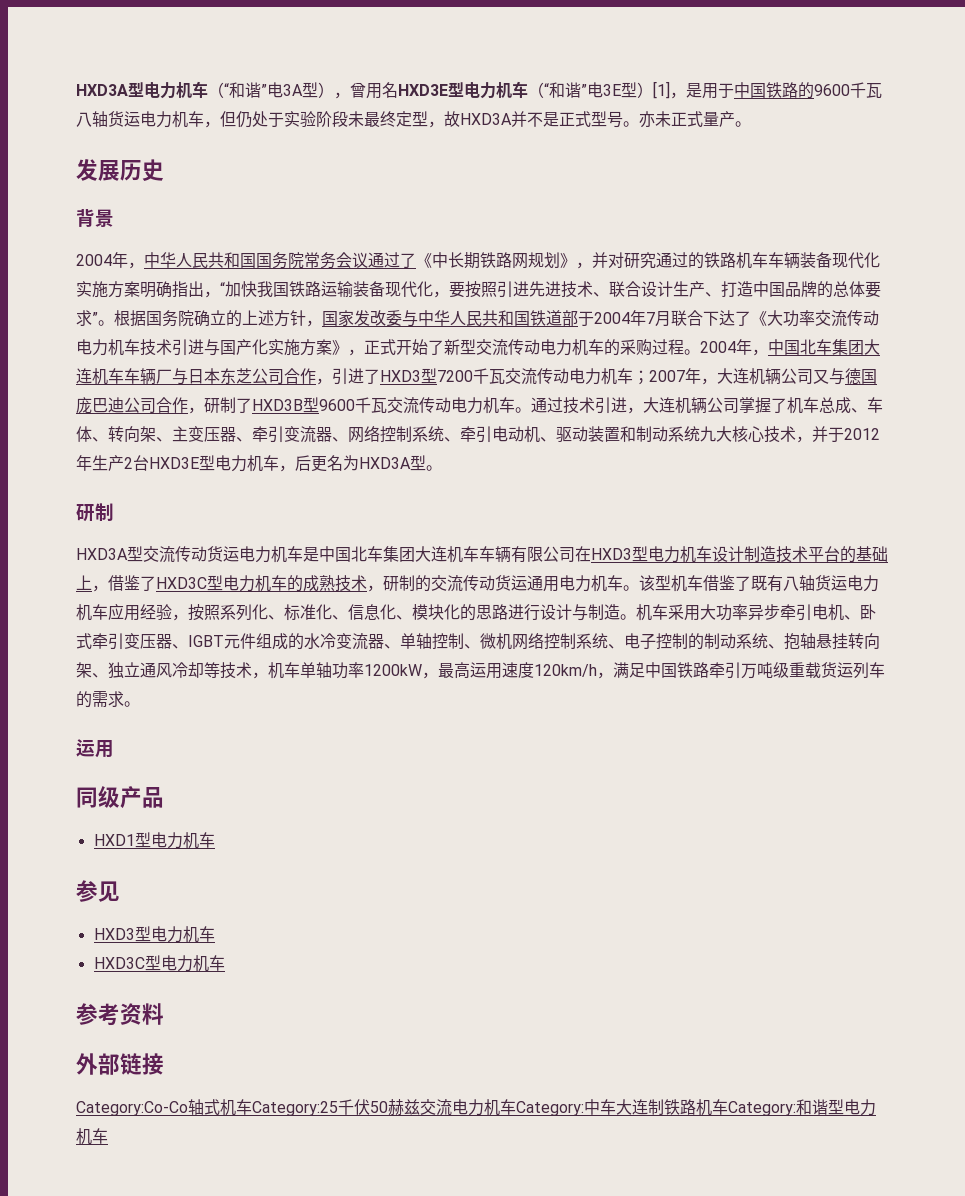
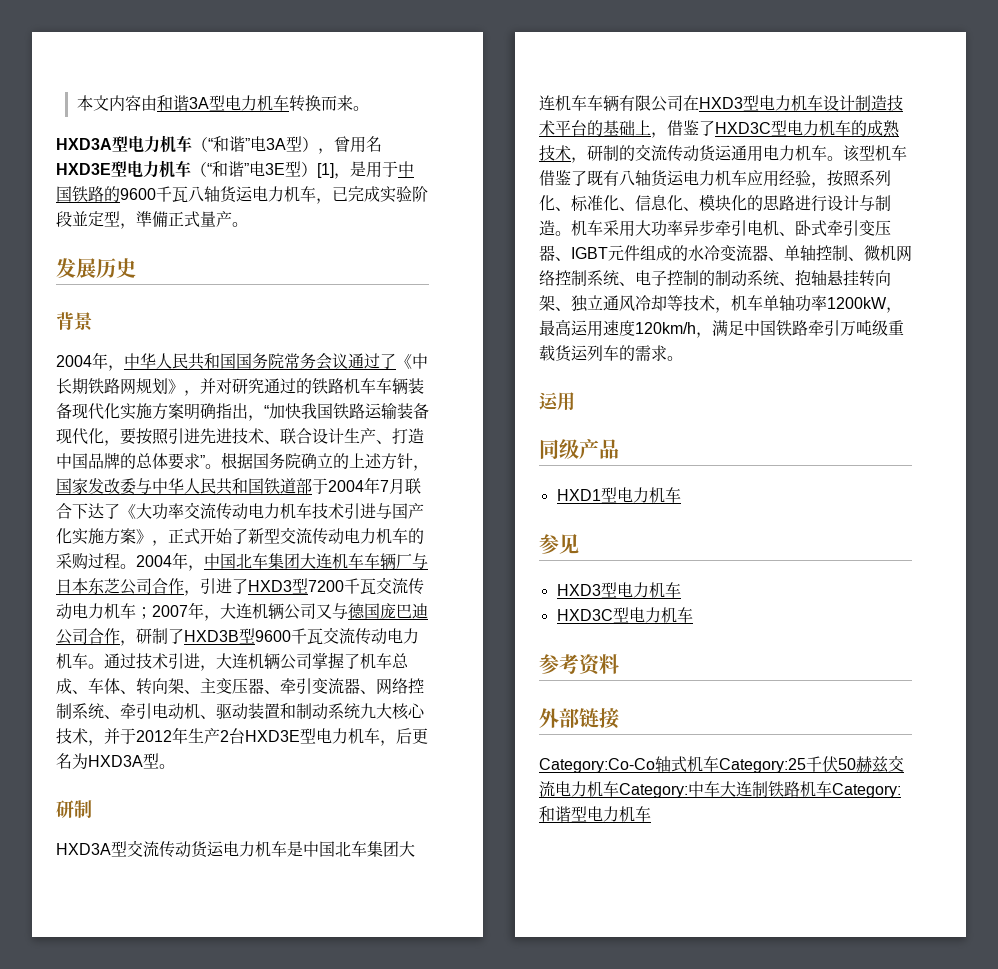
+ 本文内容由和谐3A型电力机车转换而来。
- HXD3A型电力机车（“和谐”电3A型），曾用名HXD3E型电力机车（“和谐”电3E型）[1]，是用于中国铁路的9600千瓦八轴货运电力机车，但仍处于实验阶段未最终定型，故HXD3A并不是正式型号。亦未正式量产。
+ HXD3A型电力机车（“和谐”电3A型），曾用名HXD3E型电力机车（“和谐”电3E型）[1]，是用于中国铁路的9600千瓦八轴货运电力机车，已完成实验阶段並定型，準備正式量产。

